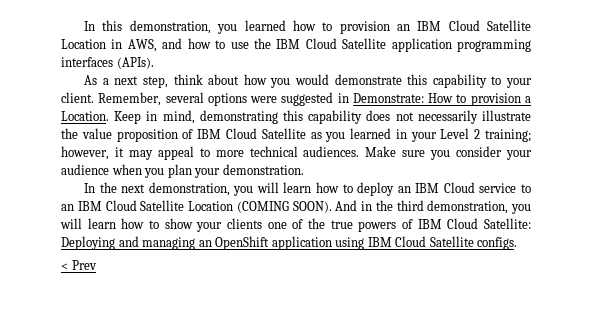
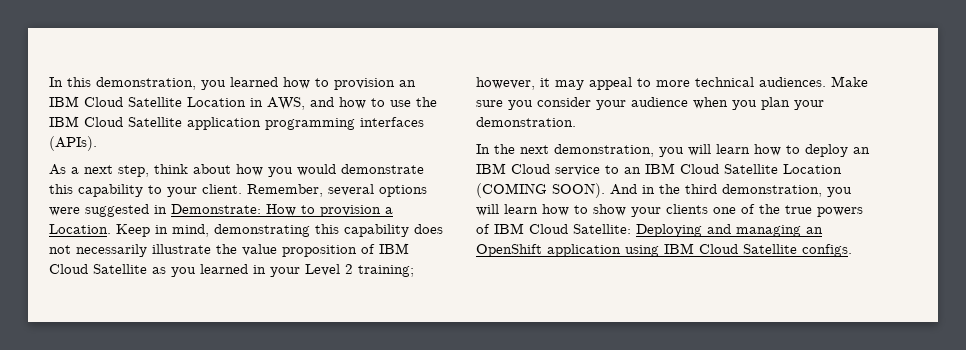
- < Prev

